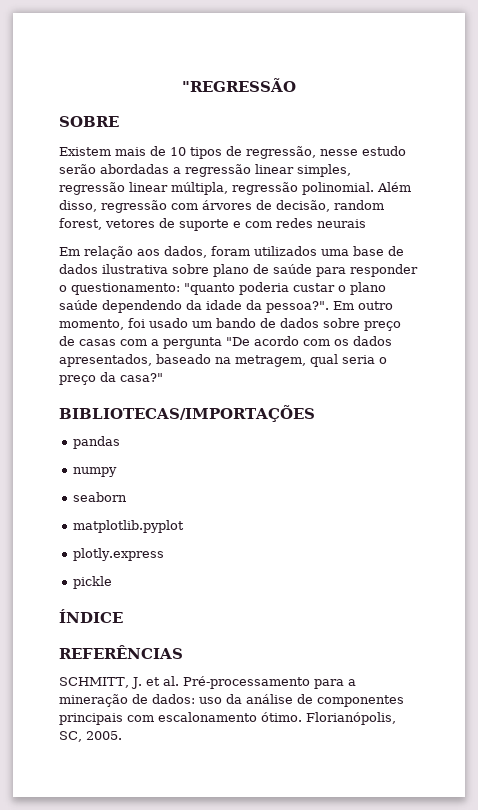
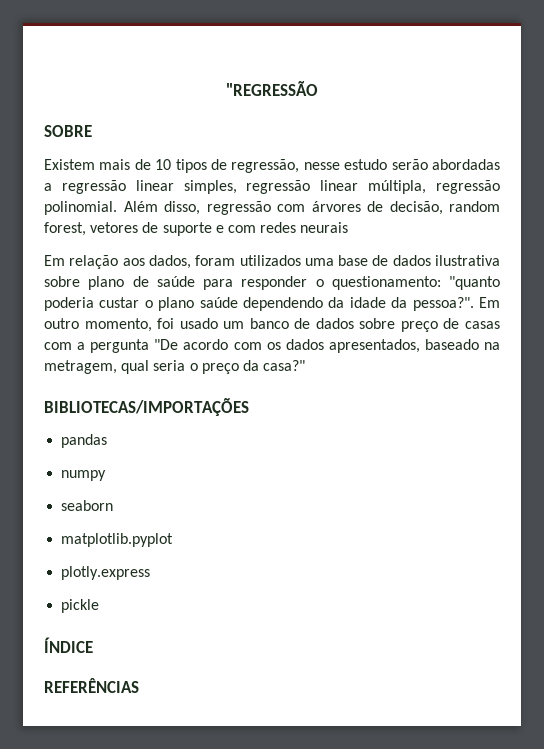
- Em outro momento, foi usado um bando de dados sobre preço de casas com a pergunta "De acordo com os dados apresentados, baseado na metragem, qual seria o preço da casa?"
+ Em outro momento, foi usado um banco de dados sobre preço de casas com a pergunta "De acordo com os dados apresentados, baseado na metragem, qual seria o preço da casa?"
- SCHMITT, J. et al. Pré-processamento para a mineração de dados: uso da análise de componentes principais com escalonamento ótimo. Florianópolis, SC, 2005.

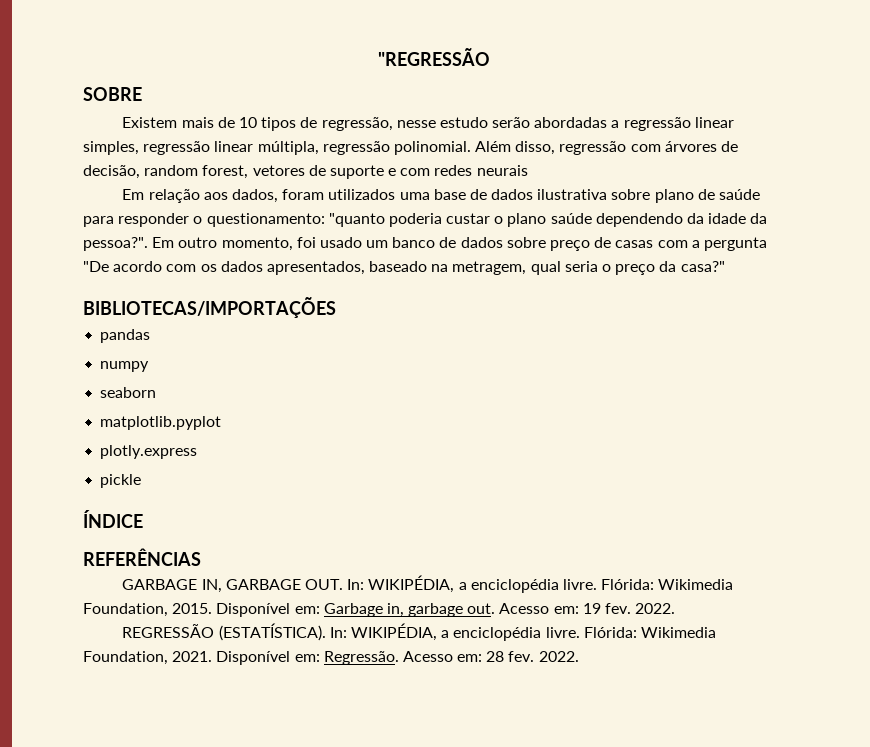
+ GARBAGE IN, GARBAGE OUT. In: WIKIPÉDIA, a enciclopédia livre. Flórida: Wikimedia Foundation, 2015. Disponível em: Garbage in, garbage out. Acesso em: 19 fev. 2022.
+ REGRESSÃO (ESTATÍSTICA). In: WIKIPÉDIA, a enciclopédia livre. Flórida: Wikimedia Foundation, 2021. Disponível em: Regressão. Acesso em: 28 fev. 2022.

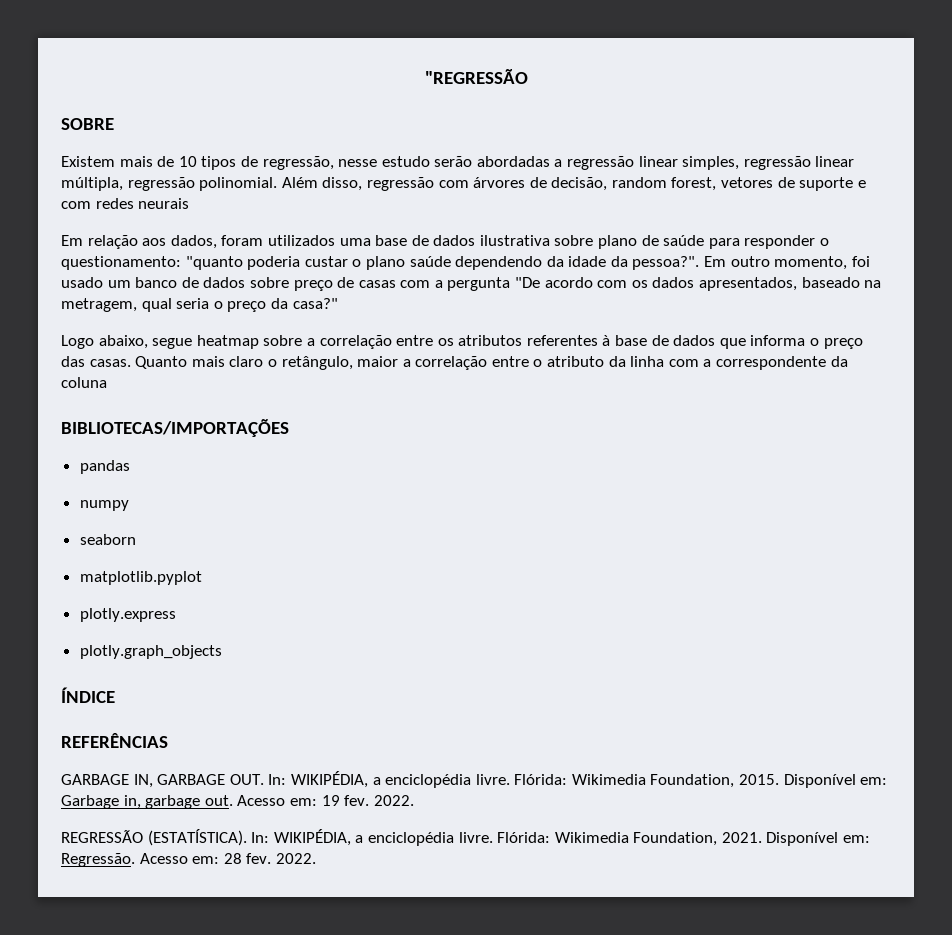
+ Logo abaixo, segue heatmap sobre a correlação entre os atributos referentes à base de dados que informa o preço das casas. Quanto mais claro o retângulo, maior a correlação entre o atributo da linha com a correspondente da coluna
- pickle
+ plotly.graph_objects

